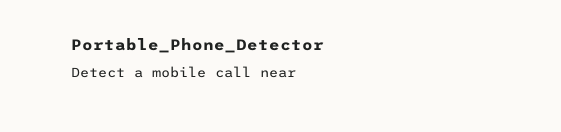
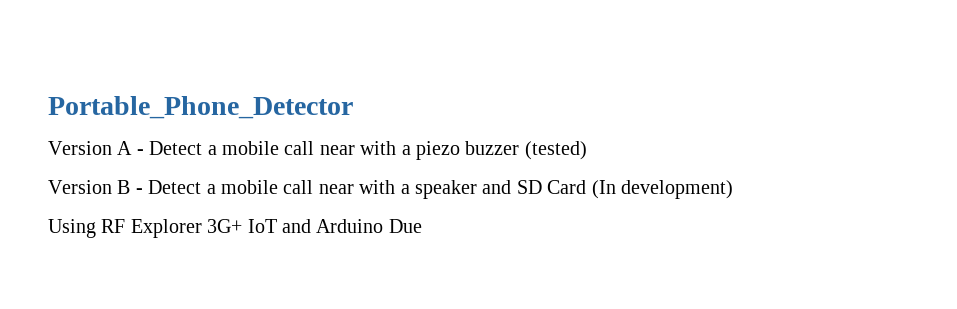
- Detect a mobile call near
+ Version A - Detect a mobile call near with a piezo buzzer (tested)
+ Version B - Detect a mobile call near with a speaker and SD Card (In development)
+ Using RF Explorer 3G+ IoT and Arduino Due

